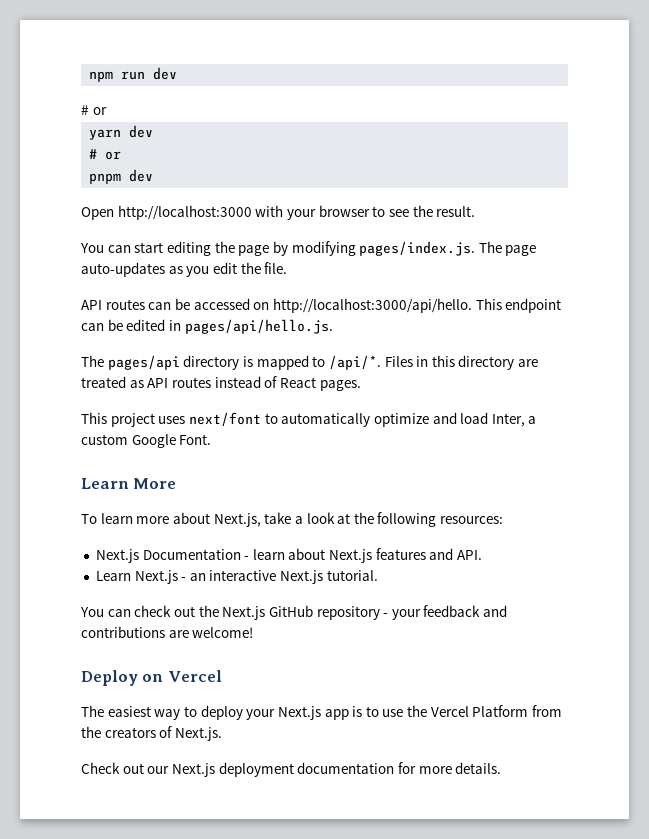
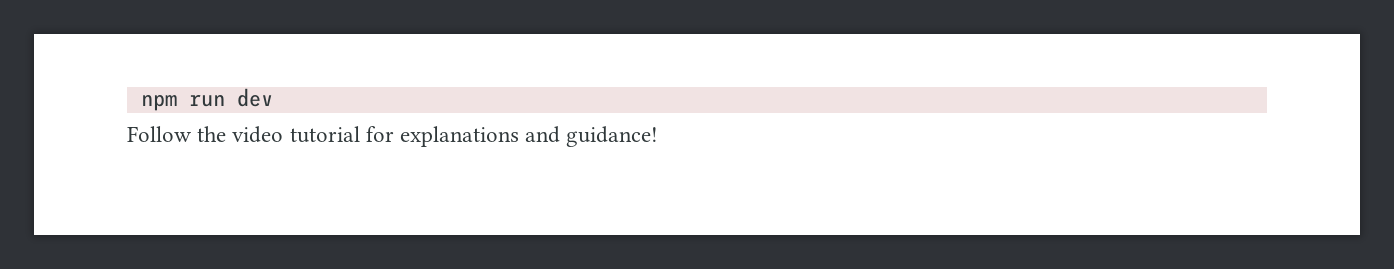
  npm run dev
- # or
- yarn dev
- # or
- pnpm dev
- Open http://localhost:3000 with your browser to see the result.
- You can start editing the page by modifying pages/index.js. The page auto-updates as you edit the file.
- API routes can be accessed on http://localhost:3000/api/hello. This endpoint can be edited in pages/api/hello.js.
- The pages/api directory is mapped to /api/*. Files in this directory are treated as API routes instead of React pages.
- This project uses next/font to automatically optimize and load Inter, a custom Google Font.
- Learn More
- To learn more about Next.js, take a look at the following resources:
- Next.js Documentation - learn about Next.js features and API.
- Learn Next.js - an interactive Next.js tutorial.
- You can check out the Next.js GitHub repository - your feedback and contributions are welcome!
- Deploy on Vercel
- The easiest way to deploy your Next.js app is to use the Vercel Platform from the creators of Next.js.
- Check out our Next.js deployment documentation for more details.
+ Follow the video tutorial for explanations and guidance!

